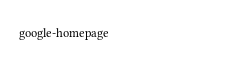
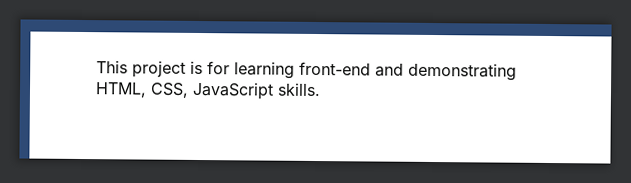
- google-homepage
+ This project is for learning front-end and demonstrating HTML, CSS, JavaScript skills.

